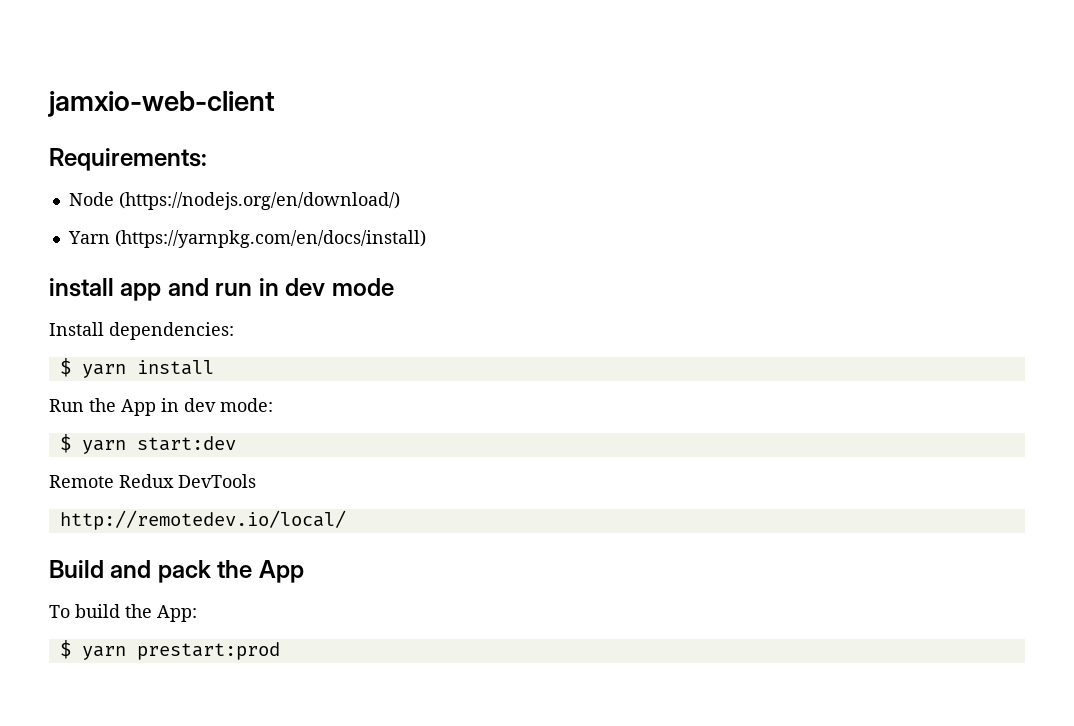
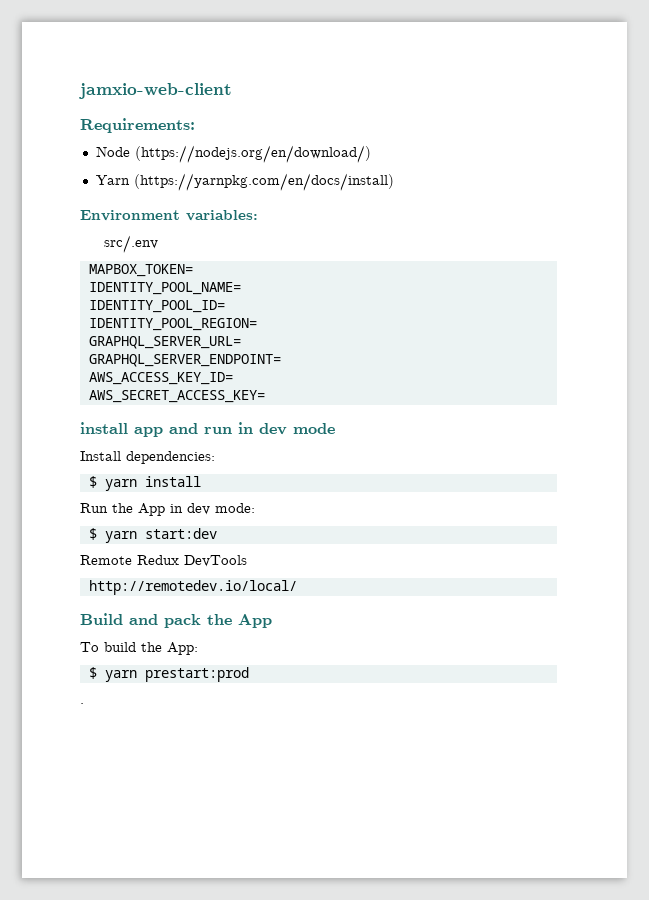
+ Environment variables:
+ src/.env
+ MAPBOX_TOKEN=
+ IDENTITY_POOL_NAME=
+ IDENTITY_POOL_ID=
+ IDENTITY_POOL_REGION=
+ GRAPHQL_SERVER_URL=
+ GRAPHQL_SERVER_ENDPOINT=
+ AWS_ACCESS_KEY_ID=
+ AWS_SECRET_ACCESS_KEY=
+ .

